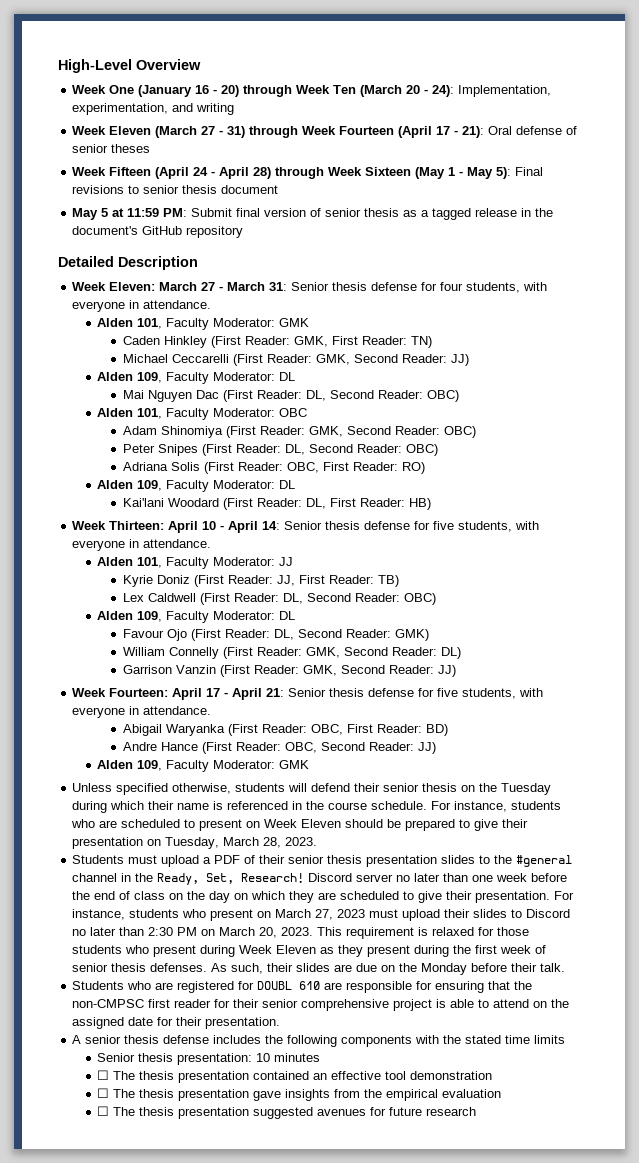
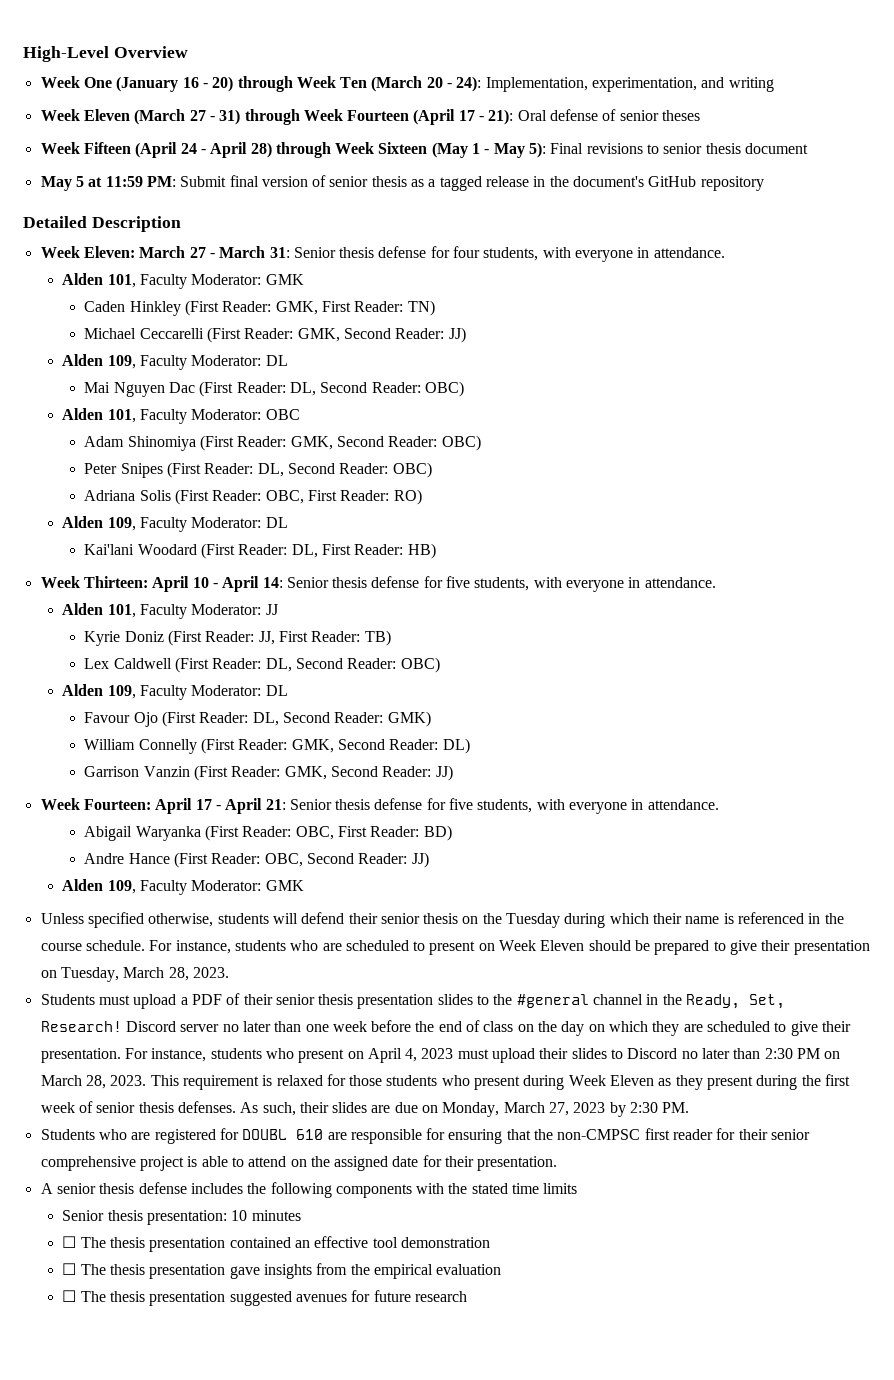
- For instance, students who present on March 27, 2023 must upload their slides to Discord no later than 2:30 PM on March 20, 2023.
+ For instance, students who present on April 4, 2023 must upload their slides to Discord no later than 2:30 PM on March 28, 2023.
- As such, their slides are due on the Monday before their talk.
+ As such, their slides are due on Monday, March 27, 2023 by 2:30 PM.

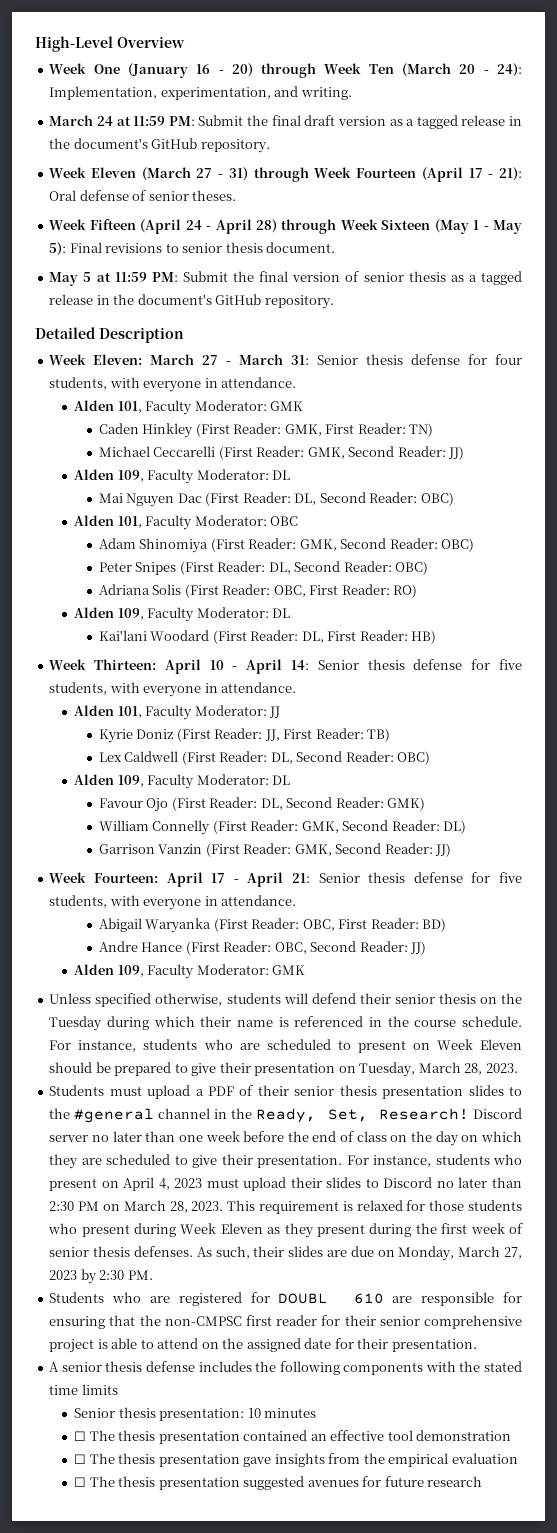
- Week One (January 16 - 20) through Week Ten (March 20 - 24): Implementation, experimentation, and writing
+ Week One (January 16 - 20) through Week Ten (March 20 - 24): Implementation, experimentation, and writing.
+ March 24 at 11:59 PM: Submit the final draft version as a tagged release in the document's GitHub repository.
- Week Eleven (March 27 - 31) through Week Fourteen (April 17 - 21): Oral defense of senior theses
+ Week Eleven (March 27 - 31) through Week Fourteen (April 17 - 21): Oral defense of senior theses.
- Week Fifteen (April 24 - April 28) through Week Sixteen (May 1 - May 5): Final revisions to senior thesis document
+ Week Fifteen (April 24 - April 28) through Week Sixteen (May 1 - May 5): Final revisions to senior thesis document.
- May 5 at 11:59 PM: Submit final version of senior thesis as a tagged release in the document's GitHub repository
+ May 5 at 11:59 PM: Submit the final version of senior thesis as a tagged release in the document's GitHub repository.

